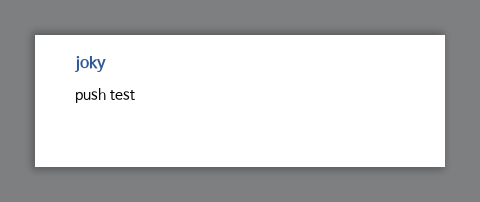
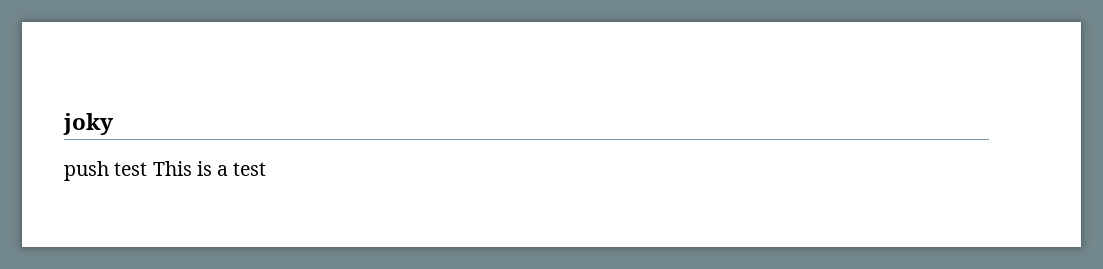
- push test
+ push test This is a test

